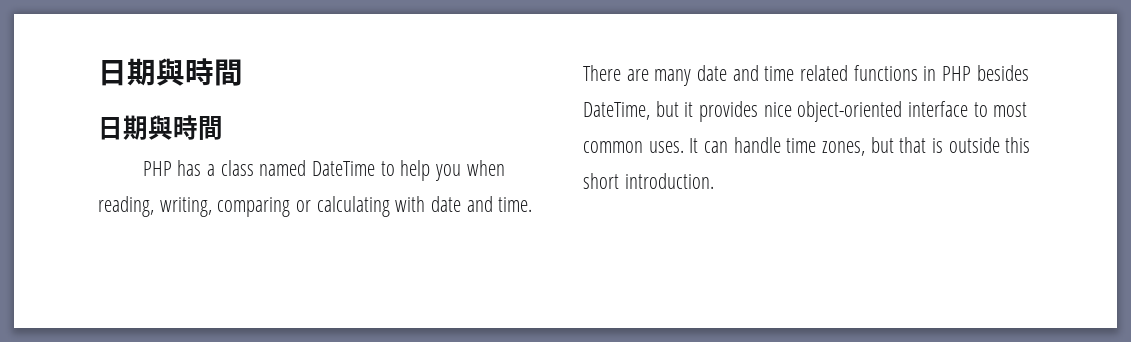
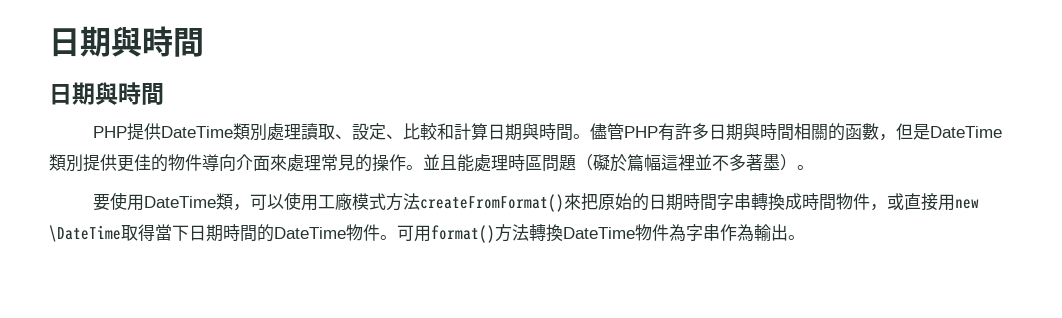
- PHP has a class named DateTime to help you when reading, writing, comparing or calculating with date and time. There are many date and time related functions in PHP besides DateTime, but it provides nice object-oriented interface to most common uses. It can handle time zones, but that is outside this short introduction.
+ PHP提供DateTime類別處理讀取、設定、比較和計算日期與時間。儘管PHP有許多日期與時間相關的函數，但是DateTime類別提供更佳的物件導向介面來處理常見的操作。並且能處理時區問題（礙於篇幅這裡並不多著墨）。
+ 要使用DateTime類，可以使用工廠模式方法createFromFormat()來把原始的日期時間字串轉換成時間物件，或直接用new \DateTime取得當下日期時間的DateTime物件。可用format()方法轉換DateTime物件為字串作為輸出。

